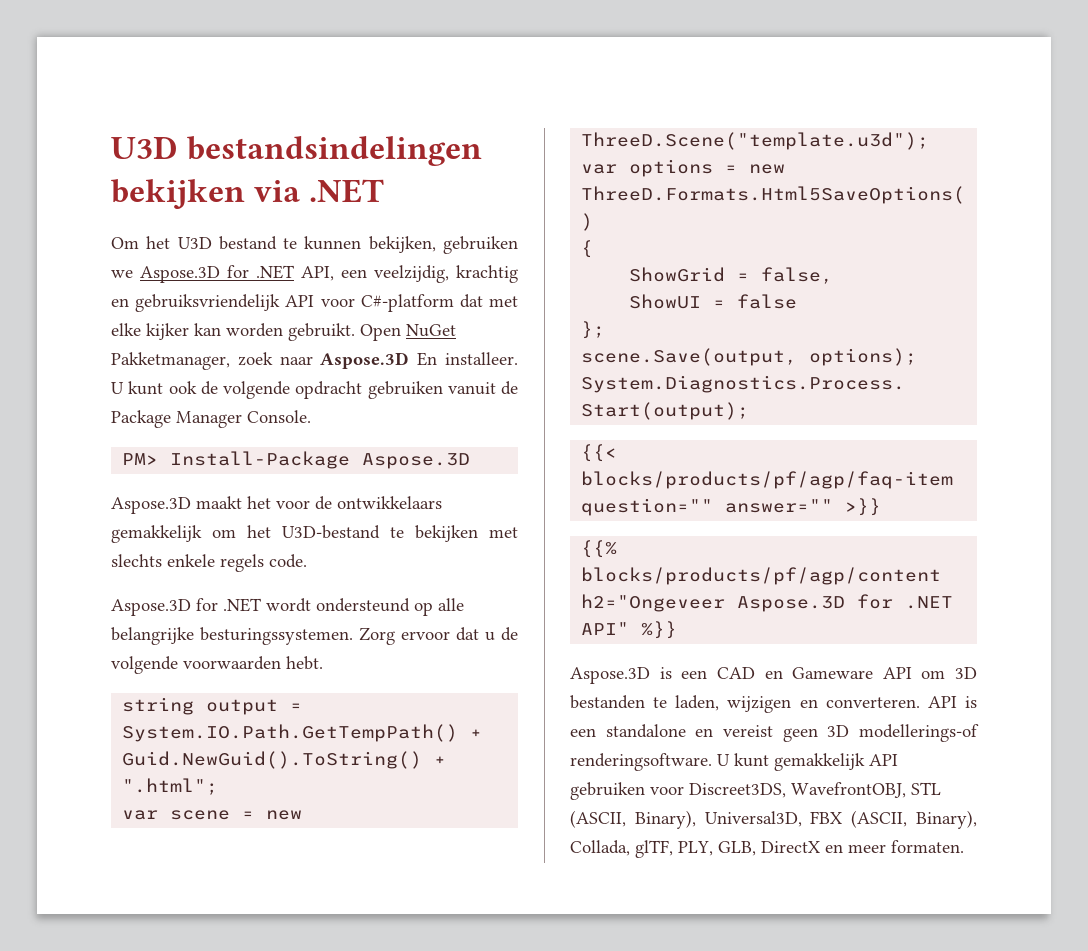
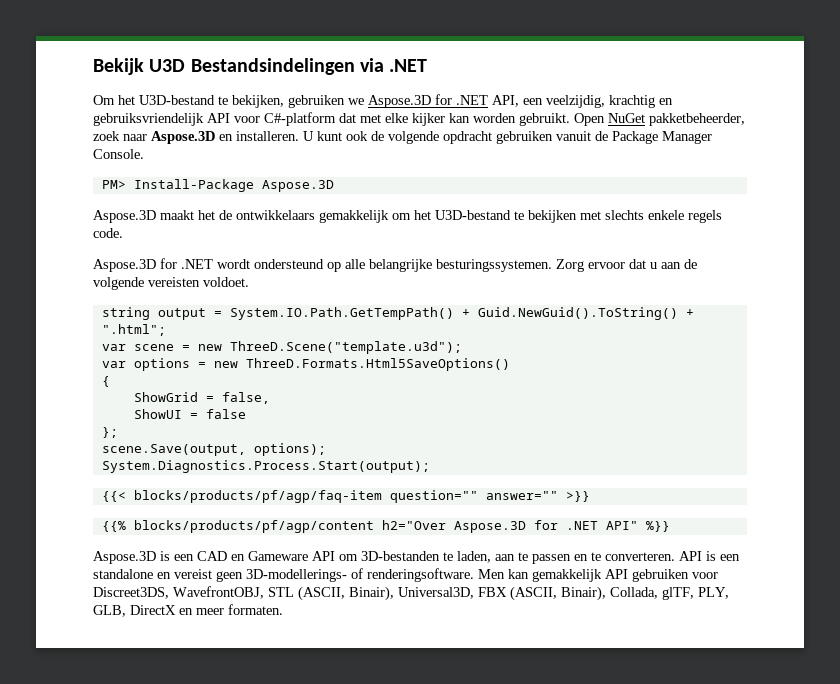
- U3D bestandsindelingen bekijken via .NET
+ Bekijk U3D Bestandsindelingen via .NET
- Om het U3D bestand te kunnen bekijken, gebruiken we Aspose.3D for .NET API, een veelzijdig, krachtig en gebruiksvriendelijk API voor C#-platform dat met elke kijker kan worden gebruikt.
+ Om het U3D-bestand te bekijken, gebruiken we Aspose.3D for .NET API, een veelzijdig, krachtig en gebruiksvriendelijk API voor C#-platform dat met elke kijker kan worden gebruikt.
- Open NuGet Pakketmanager, zoek naar Aspose.3D En installeer.
+ Open NuGet pakketbeheerder, zoek naar Aspose.3D en installeren.
- Aspose.3D maakt het voor de ontwikkelaars gemakkelijk om het U3D-bestand te bekijken met slechts enkele regels code.
+ Aspose.3D maakt het de ontwikkelaars gemakkelijk om het U3D-bestand te bekijken met slechts enkele regels code.
- Zorg ervoor dat u de volgende voorwaarden hebt.
+ Zorg ervoor dat u aan de volgende vereisten voldoet.
- {{% blocks/products/pf/agp/content h2="Ongeveer Aspose.3D for .NET API" %}}
+ {{% blocks/products/pf/agp/content h2="Over Aspose.3D for .NET API" %}}
- Aspose.3D is een CAD en Gameware API om 3D bestanden te laden, wijzigen en converteren.
+ Aspose.3D is een CAD en Gameware API om 3D-bestanden te laden, aan te passen en te converteren.
- API is een standalone en vereist geen 3D modellerings-of renderingsoftware. U kunt gemakkelijk API gebruiken voor Discreet3DS, WavefrontOBJ, STL (ASCII, Binary), Universal3D, FBX (ASCII, Binary), Collada, glTF, PLY, GLB, DirectX en meer formaten.
+ API is een standalone en vereist geen 3D-modellerings- of renderingsoftware. Men kan gemakkelijk API gebruiken voor Discreet3DS, WavefrontOBJ, STL (ASCII, Binair), Universal3D, FBX (ASCII, Binair), Collada, glTF, PLY, GLB, DirectX en meer formaten.

